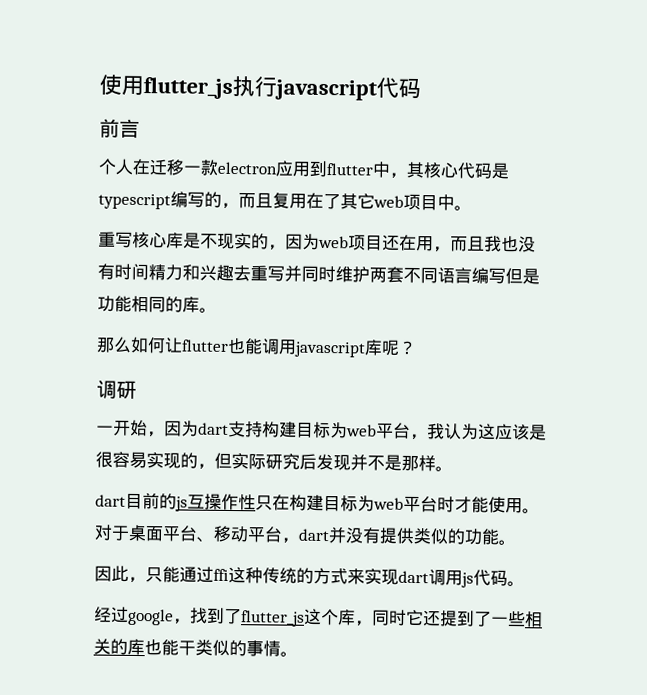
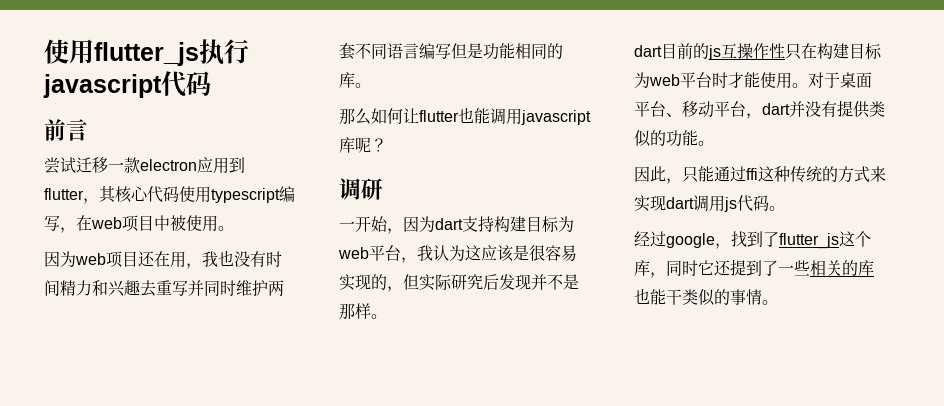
- 个人在迁移一款electron应用到flutter中，其核心代码是typescript编写的，而且复用在了其它web项目中。
- 重写核心库是不现实的，因为web项目还在用，而且我也没有时间精力和兴趣去重写并同时维护两套不同语言编写但是功能相同的库。
+ 尝试迁移一款electron应用到flutter，其核心代码使用typescript编写，在web项目中被使用。
+ 因为web项目还在用，我也没有时间精力和兴趣去重写并同时维护两套不同语言编写但是功能相同的库。

